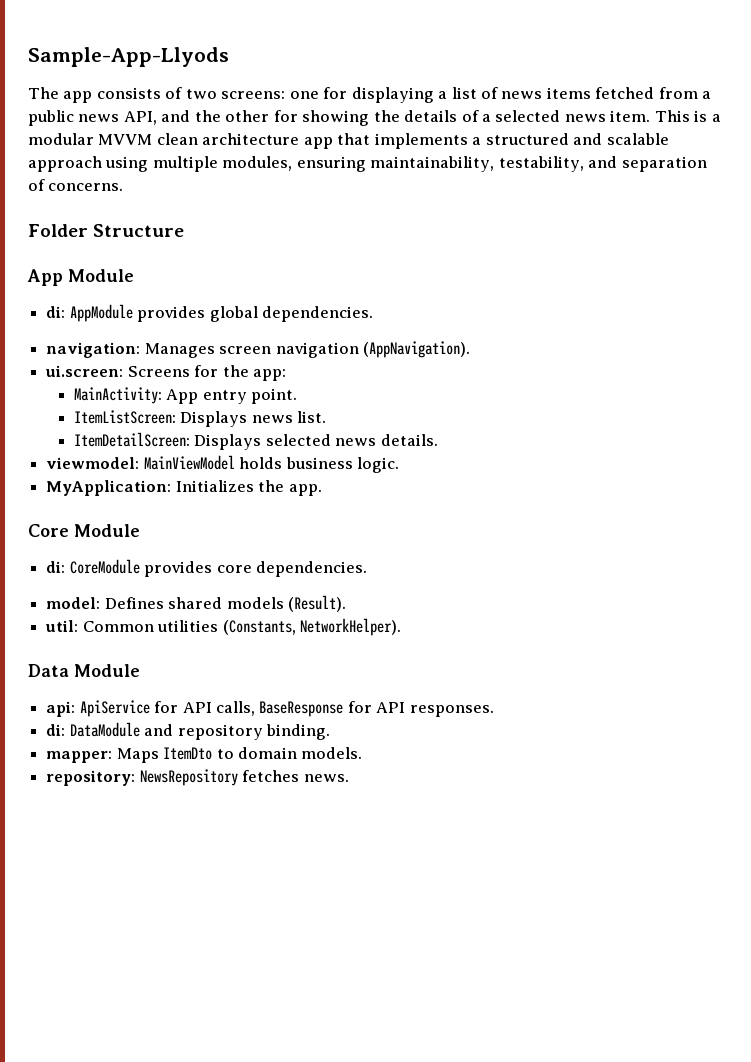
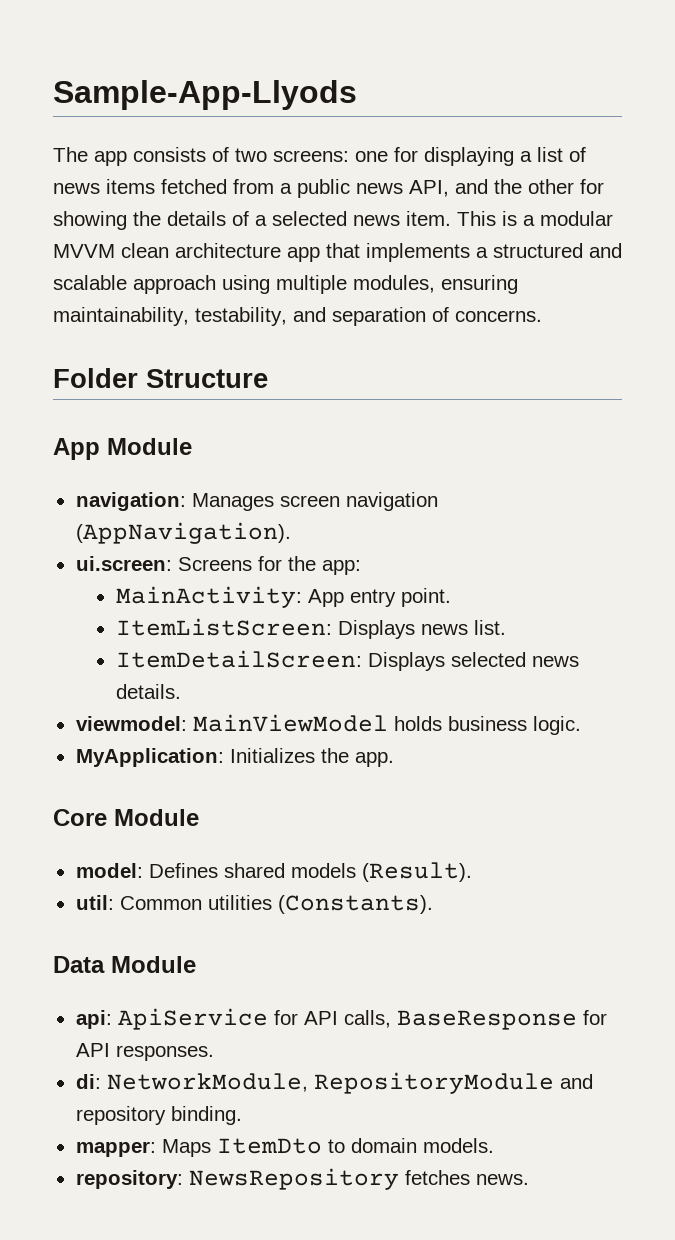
- di: AppModule provides global dependencies.
- di: CoreModule provides core dependencies.
- util: Common utilities (Constants, NetworkHelper).
+ util: Common utilities (Constants).
- di: DataModule and repository binding.
+ di: NetworkModule, RepositoryModule and repository binding.

